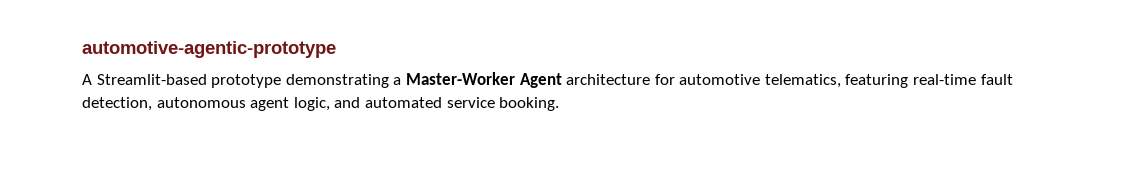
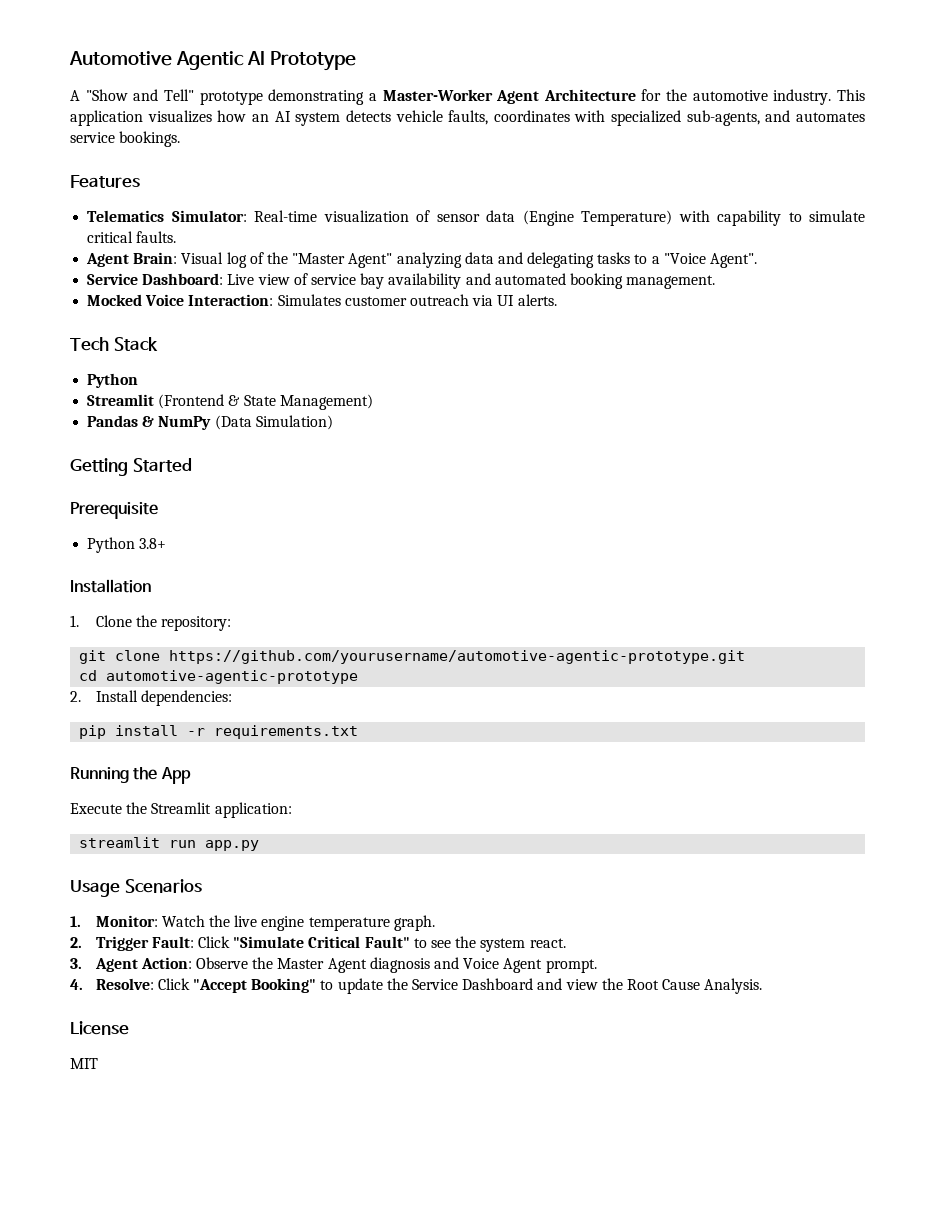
- automotive-agentic-prototype
- A Streamlit-based prototype demonstrating a Master-Worker Agent architecture for automotive telematics, featuring real-time fault detection, autonomous agent logic, and automated service booking.
+ Automotive Agentic AI Prototype
+ A "Show and Tell" prototype demonstrating a Master-Worker Agent Architecture for the automotive industry. This application visualizes how an AI system detects vehicle faults, coordinates with specialized sub-agents, and automates service bookings.
+ Features
+ Telematics Simulator: Real-time visualization of sensor data (Engine Temperature) with capability to simulate critical faults.
+ Agent Brain: Visual log of the "Master Agent" analyzing data and delegating tasks to a "Voice Agent".
+ Service Dashboard: Live view of service bay availability and automated booking management.
+ Mocked Voice Interaction: Simulates customer outreach via UI alerts.
+ Tech Stack
+ Python
+ Streamlit (Frontend & State Management)
+ Pandas & NumPy (Data Simulation)
+ Getting Started
+ Prerequisite
+ Python 3.8+
+ Installation
+ 1. Clone the repository:
+ git clone https://github.com/yourusername/automotive-agentic-prototype.git
+ cd automotive-agentic-prototype
+ 2. Install dependencies:
+ pip install -r requirements.txt
+ Running the App
+ Execute the Streamlit application:
+ streamlit run app.py
+ Usage Scenarios
+ 1. Monitor: Watch the live engine temperature graph.
+ 2. Trigger Fault: Click "Simulate Critical Fault" to see the system react.
+ 3. Agent Action: Observe the Master Agent diagnosis and Voice Agent prompt.
+ 4. Resolve: Click "Accept Booking" to update the Service Dashboard and view the Root Cause Analysis.
+ License
+ MIT

